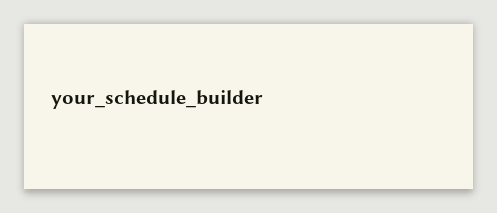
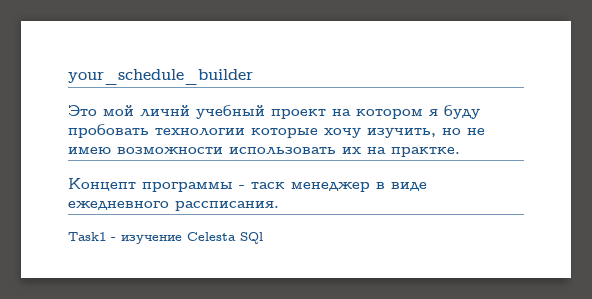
+ Это мой личнй учебный проект на котором я буду пробовать технологии которые хочу изучить, но не имею возможности использовать их на практке.
+ Концепт программы - таск менеджер в виде ежедневного рассписания.
+ Task1 - изучение Celesta SQl

